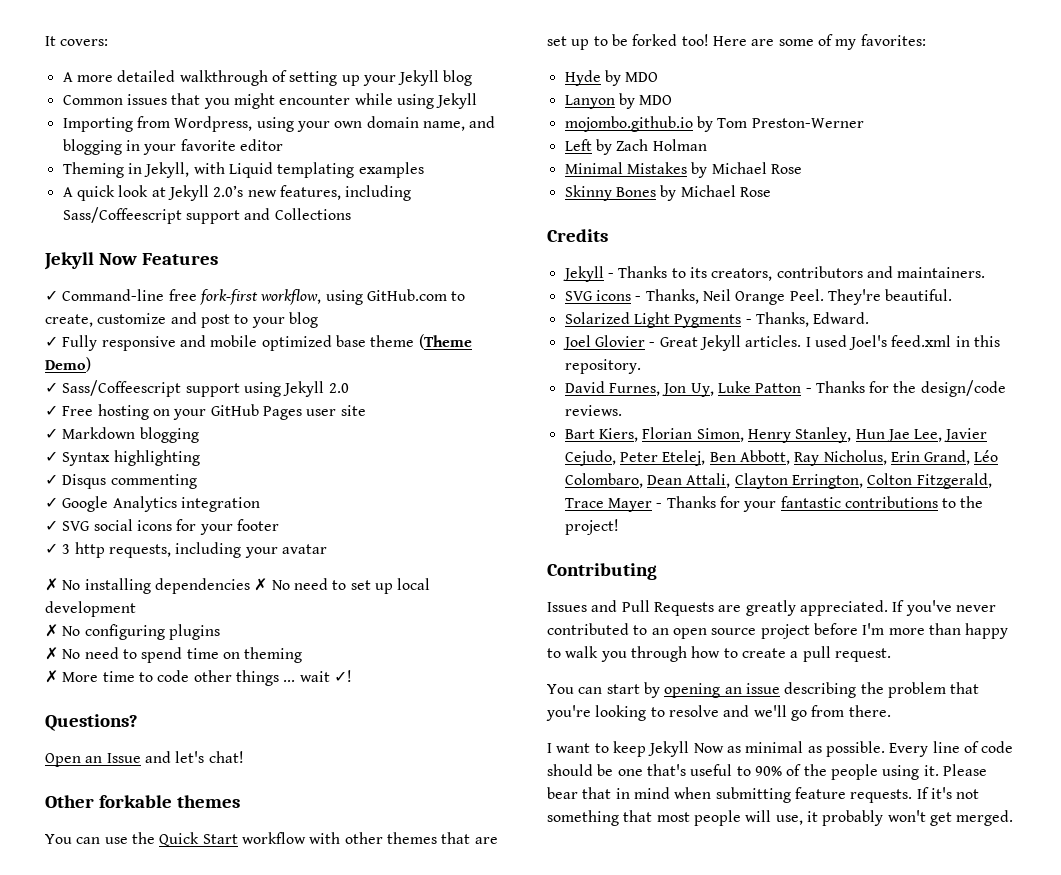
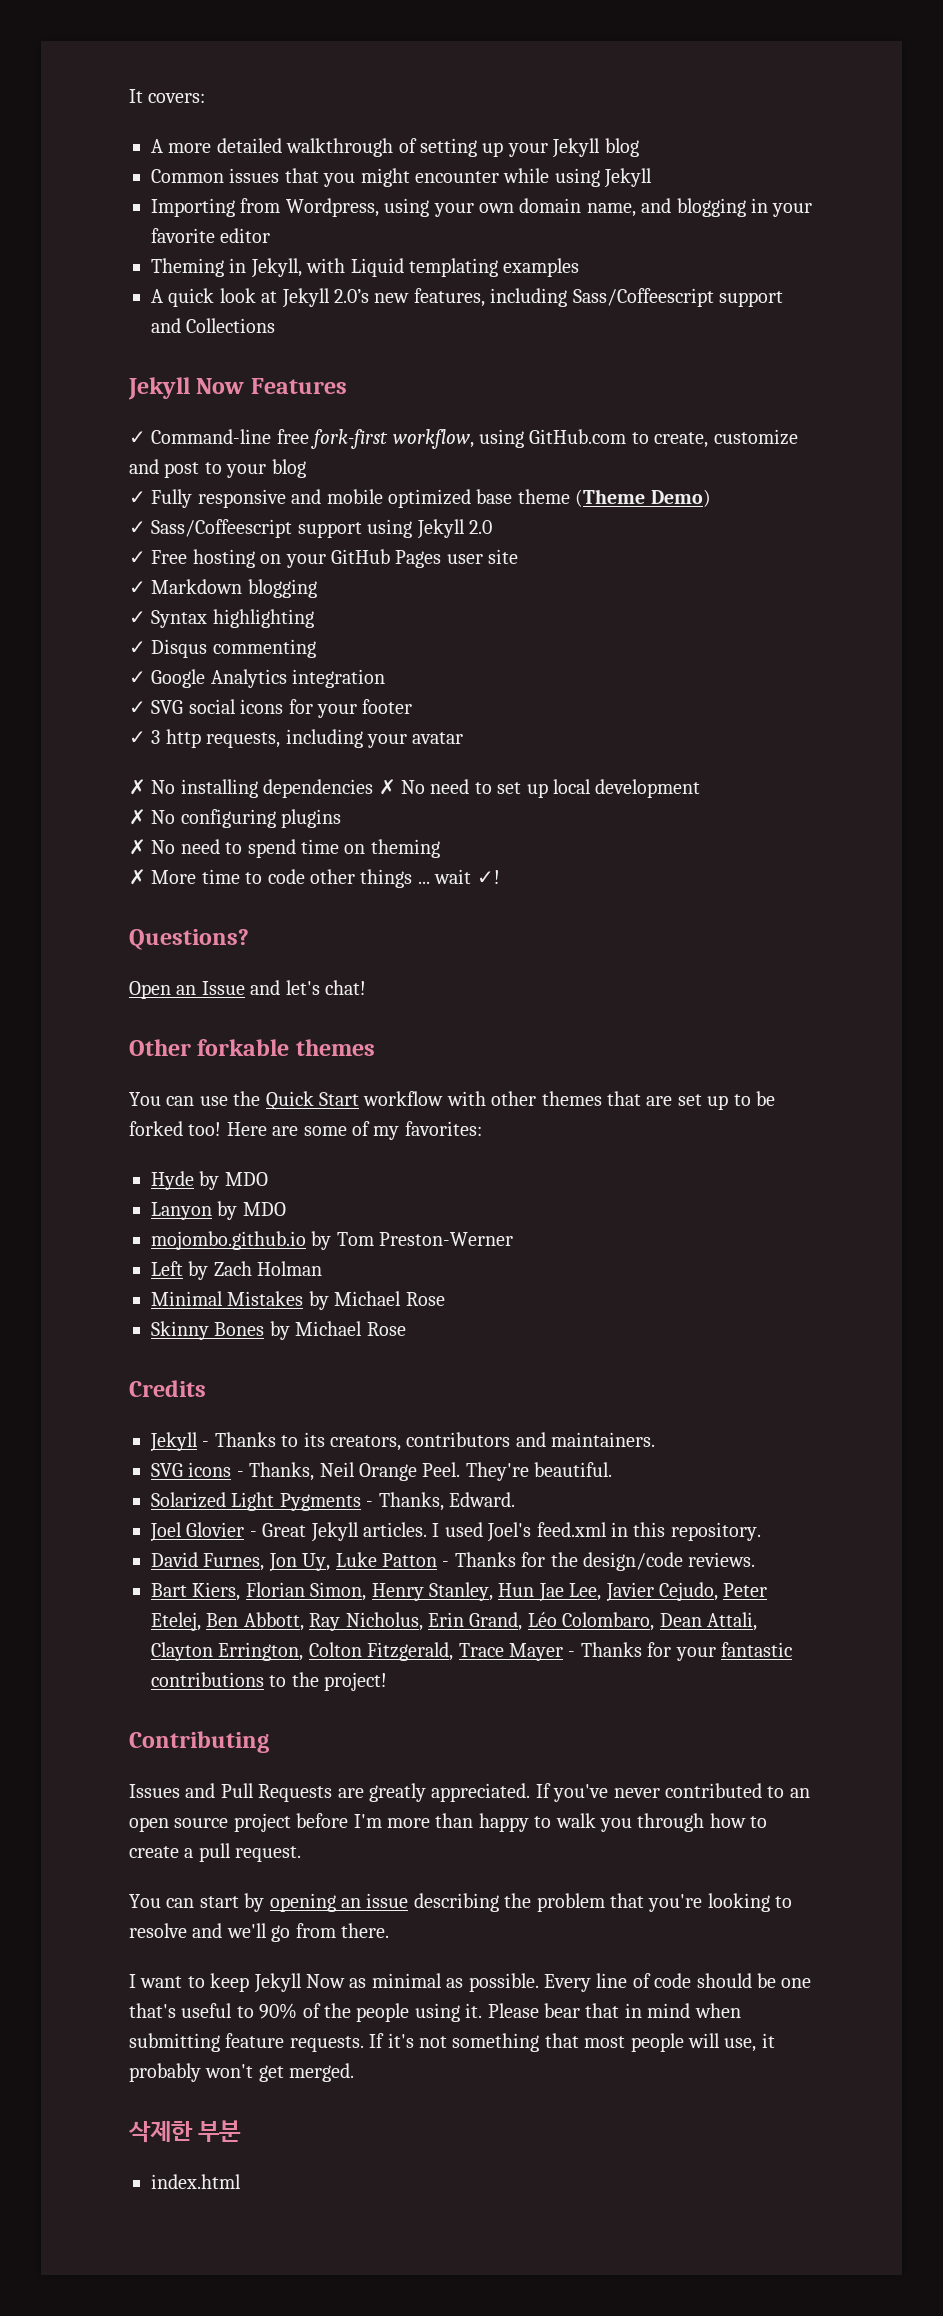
+ 삭제한 부분
+ index.html

